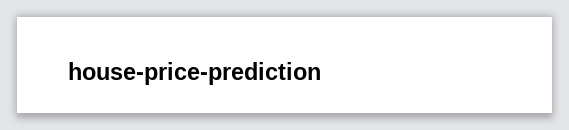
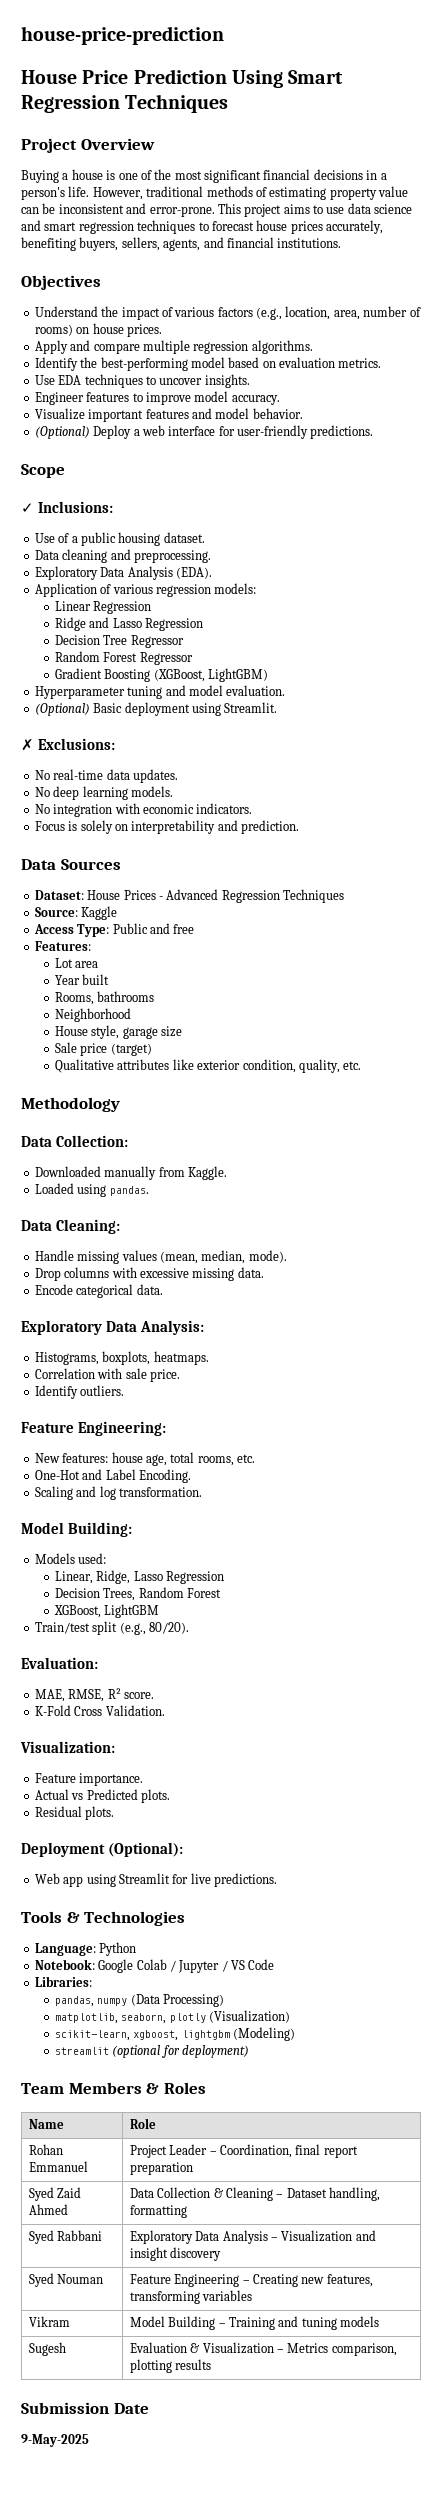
+ House Price Prediction Using Smart Regression Techniques
+ Project Overview
+ Buying a house is one of the most significant financial decisions in a person's life. However, traditional methods of estimating property value can be inconsistent and error-prone. This project aims to use data science and smart regression techniques to forecast house prices accurately, benefiting buyers, sellers, agents, and financial institutions.
+ Objectives
+ Understand the impact of various factors (e.g., location, area, number of rooms) on house prices.
+ Apply and compare multiple regression algorithms.
+ Identify the best-performing model based on evaluation metrics.
+ Use EDA techniques to uncover insights.
+ Engineer features to improve model accuracy.
+ Visualize important features and model behavior.
+ (Optional) Deploy a web interface for user-friendly predictions.
+ Scope
+ ✓ Inclusions:
+ Use of a public housing dataset.
+ Data cleaning and preprocessing.
+ Exploratory Data Analysis (EDA).
+ Application of various regression models:
+ Linear Regression
+ Ridge and Lasso Regression
+ Decision Tree Regressor
+ Random Forest Regressor
+ Gradient Boosting (XGBoost, LightGBM)
+ Hyperparameter tuning and model evaluation.
+ (Optional) Basic deployment using Streamlit.
+ ✗ Exclusions:
+ No real-time data updates.
+ No deep learning models.
+ No integration with economic indicators.
+ Focus is solely on interpretability and prediction.
+ Data Sources
+ Dataset: House Prices - Advanced Regression Techniques
+ Source: Kaggle
+ Access Type: Public and free
+ Features:
+ Lot area
+ Year built
+ Rooms, bathrooms
+ Neighborhood
+ House style, garage size
+ Sale price (target)
+ Qualitative attributes like exterior condition, quality, etc.
+ Methodology
+ Data Collection:
+ Downloaded manually from Kaggle.
+ Loaded using pandas.
+ Data Cleaning:
+ Handle missing values (mean, median, mode).
+ Drop columns with excessive missing data.
+ Encode categorical data.
+ Exploratory Data Analysis:
+ Histograms, boxplots, heatmaps.
+ Correlation with sale price.
+ Identify outliers.
+ Feature Engineering:
+ New features: house age, total rooms, etc.
+ One-Hot and Label Encoding.
+ Scaling and log transformation.
+ Model Building:
+ Models used:
+ Linear, Ridge, Lasso Regression
+ Decision Trees, Random Forest
+ XGBoost, LightGBM
+ Train/test split (e.g., 80/20).
+ Evaluation:
+ MAE, RMSE, R² score.
+ K-Fold Cross Validation.
+ Visualization:
+ Feature importance.
+ Actual vs Predicted plots.
+ Residual plots.
+ Deployment (Optional):
+ Web app using Streamlit for live predictions.
+ Tools & Technologies
+ Language: Python
+ Notebook: Google Colab / Jupyter / VS Code
+ Libraries:
+ pandas, numpy (Data Processing)
+ matplotlib, seaborn, plotly (Visualization)
+ scikit-learn, xgboost, lightgbm (Modeling)
+ streamlit (optional for deployment)
+ Team Members & Roles
+ Name | Role
+ Rohan Emmanuel | Project Leader – Coordination, final report preparation
+ Syed Zaid Ahmed | Data Collection & Cleaning – Dataset handling, formatting
+ Syed Rabbani | Exploratory Data Analysis – Visualization and insight discovery
+ Syed Nouman | Feature Engineering – Creating new features, transforming variables
+ Vikram | Model Building – Training and tuning models
+ Sugesh | Evaluation & Visualization – Metrics comparison, plotting results
+ Submission Date
+ 9-May-2025

